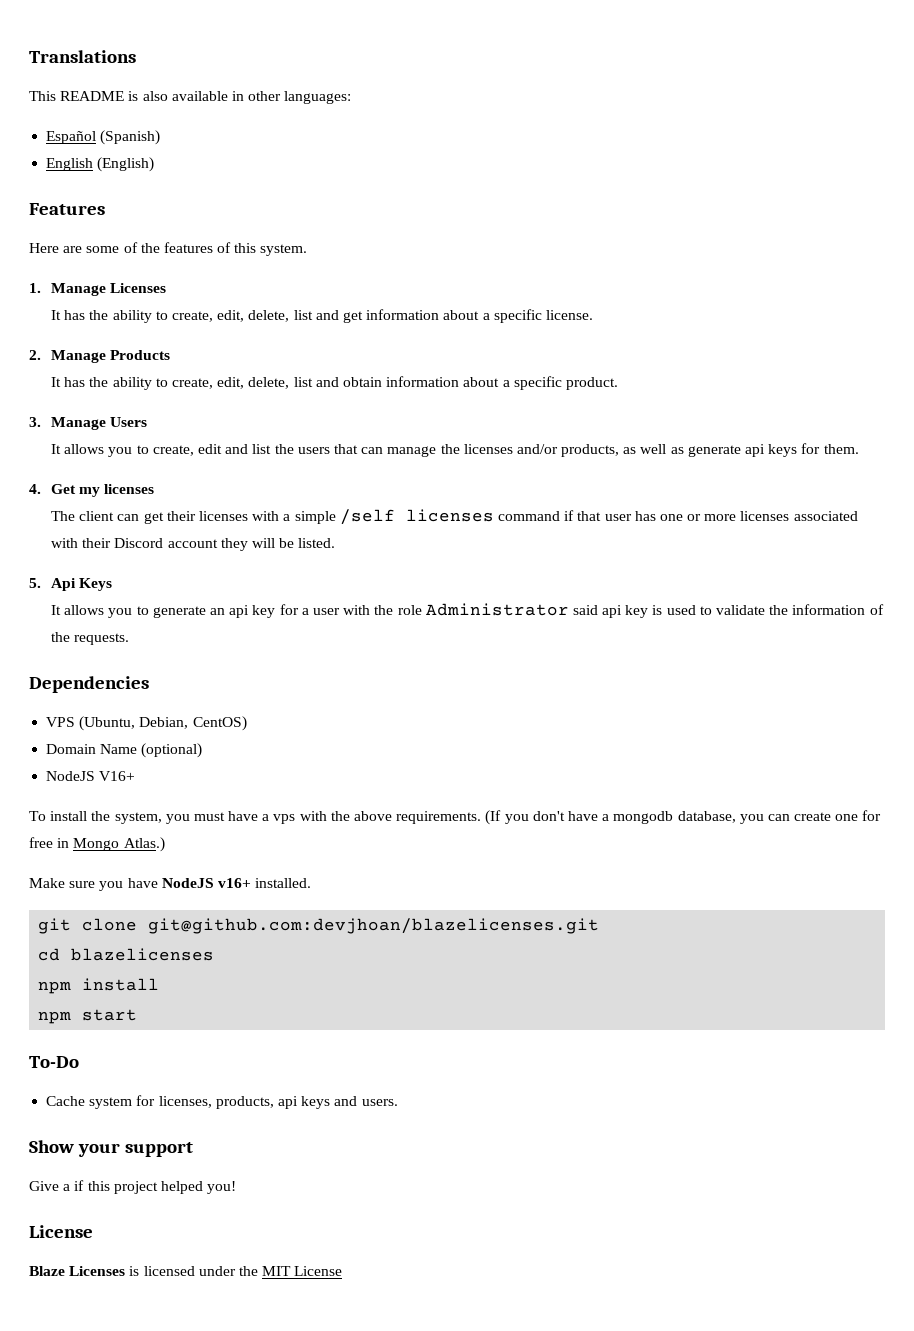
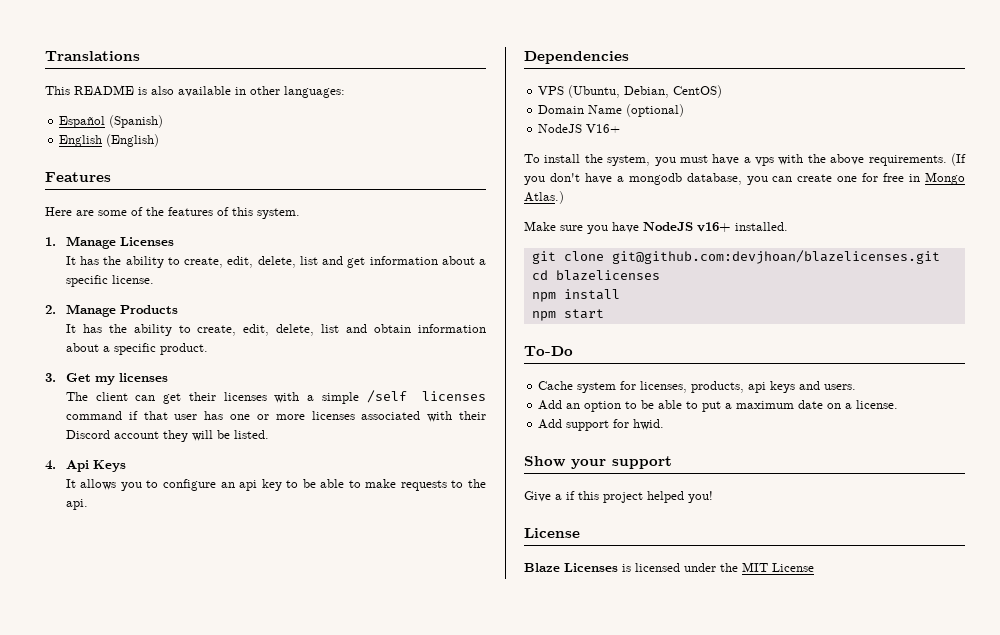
- 3. Manage Users
- It allows you to create, edit and list the users that can manage the licenses and/or products, as well as generate api keys for them.
- 4. Get my licenses
+ 3. Get my licenses
- 5. Api Keys
+ 4. Api Keys
- It allows you to generate an api key for a user with the role Administrator said api key is used to validate the information of the requests.
+ It allows you to configure an api key to be able to make requests to the api.
+ Add an option to be able to put a maximum date on a license.
+ Add support for hwid.

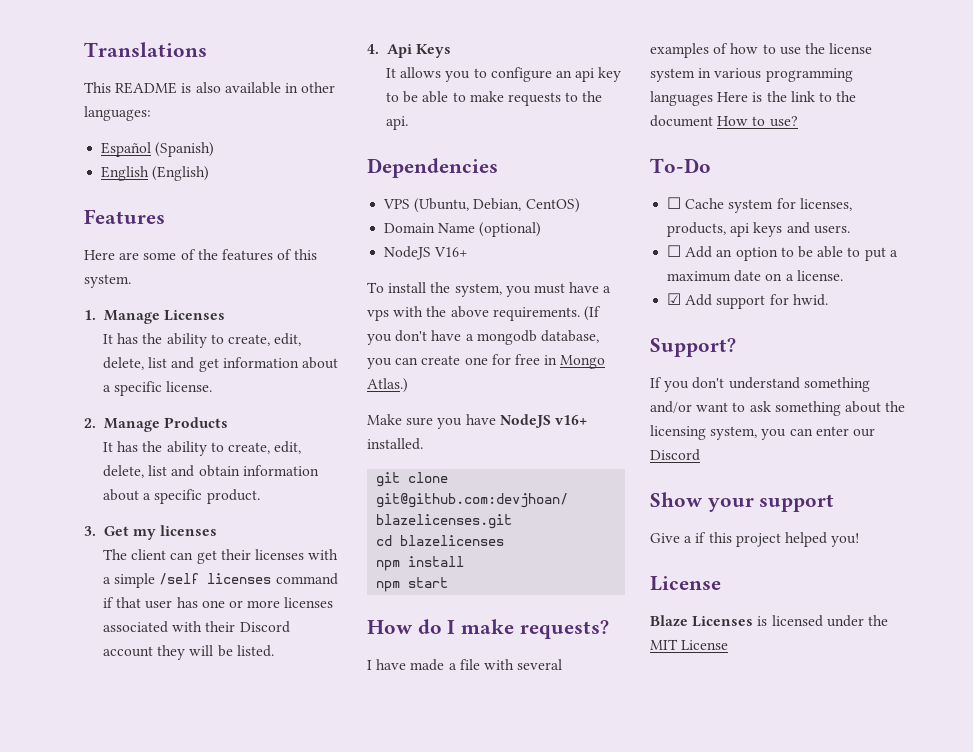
+ How do I make requests?
+ I have made a file with several examples of how to use the license system in various programming languages Here is the link to the document How to use?
- Cache system for licenses, products, api keys and users.
+ ☐ Cache system for licenses, products, api keys and users.
- Add an option to be able to put a maximum date on a license.
+ ☐ Add an option to be able to put a maximum date on a license.
- Add support for hwid.
+ ☑ Add support for hwid.
+ Support?
+ If you don't understand something and/or want to ask something about the licensing system, you can enter our Discord

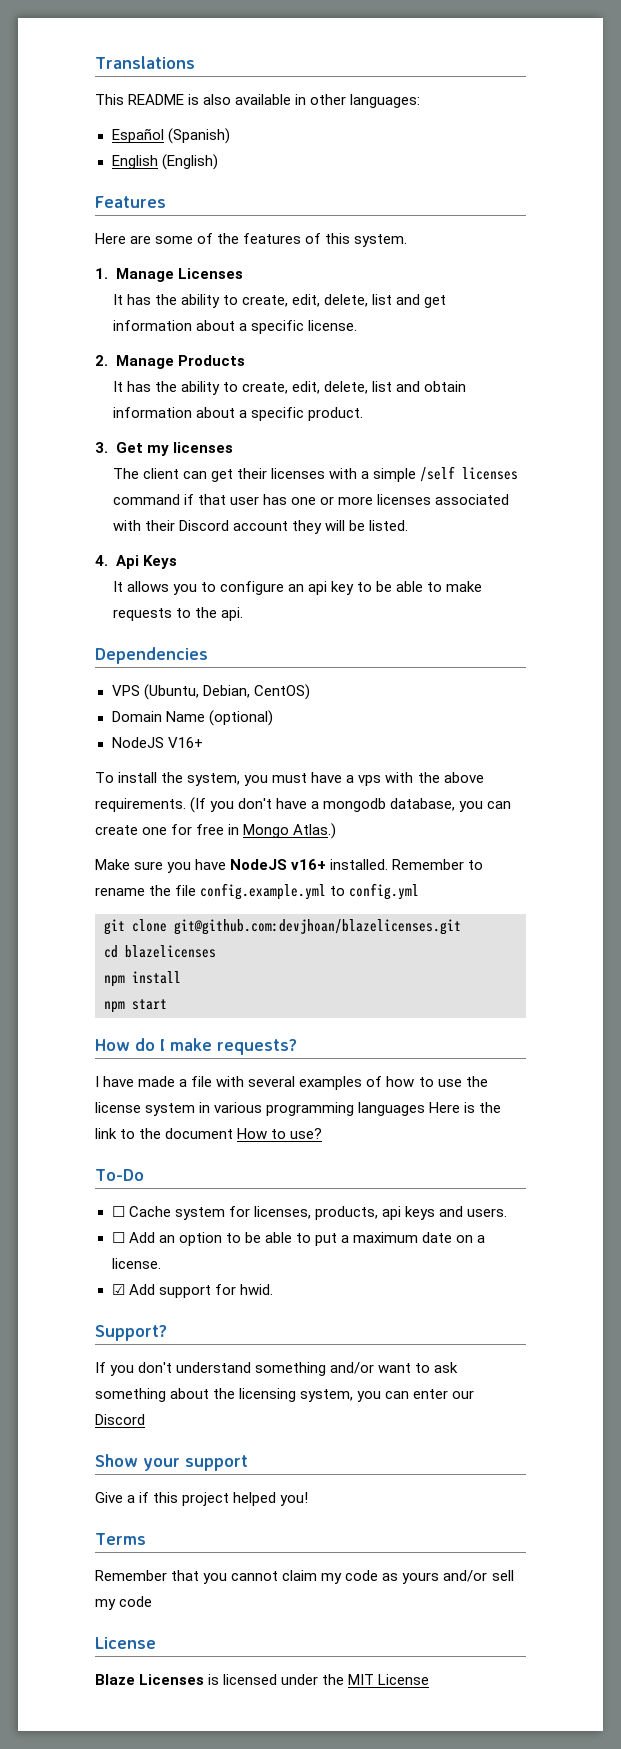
+ Remember to rename the file config.example.yml to config.yml
+ Terms
+ Remember that you cannot claim my code as yours and/or sell my code

